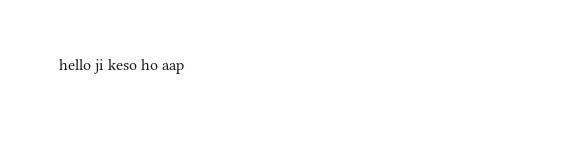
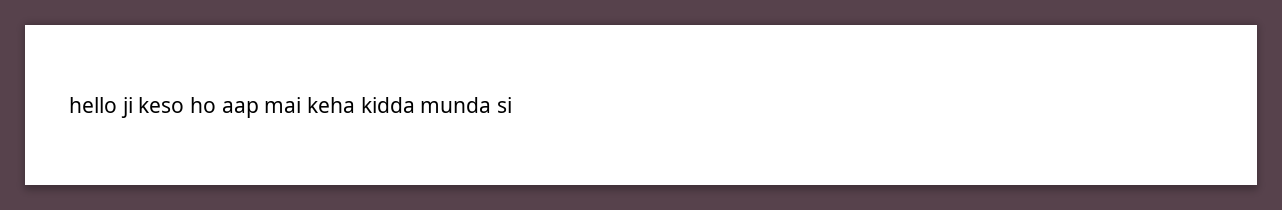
- hello ji keso ho aap
+ hello ji keso ho aap mai keha kidda munda si

